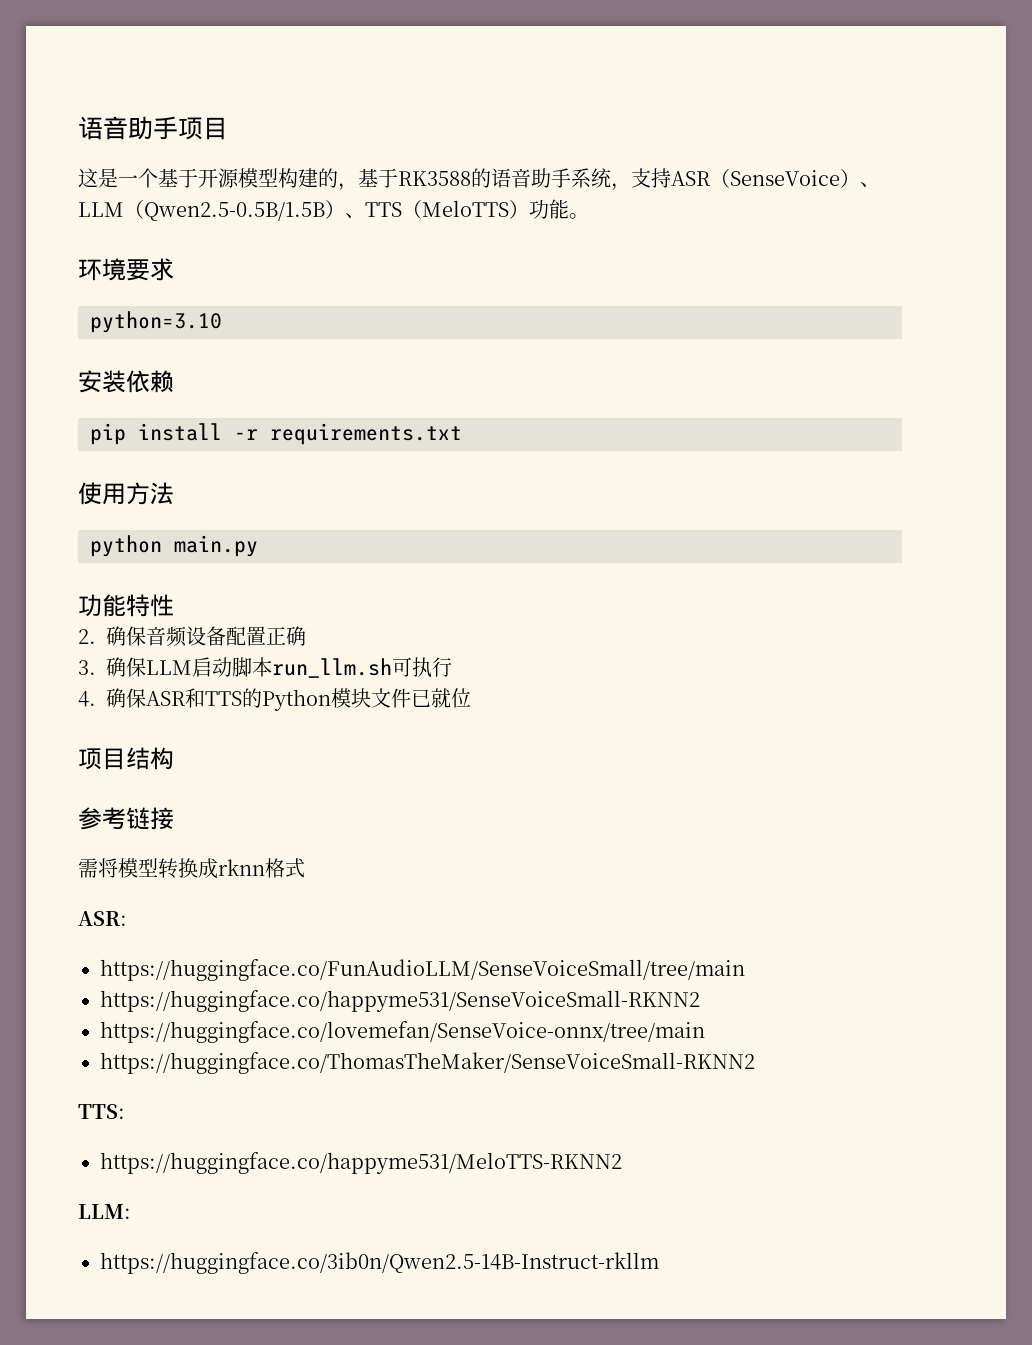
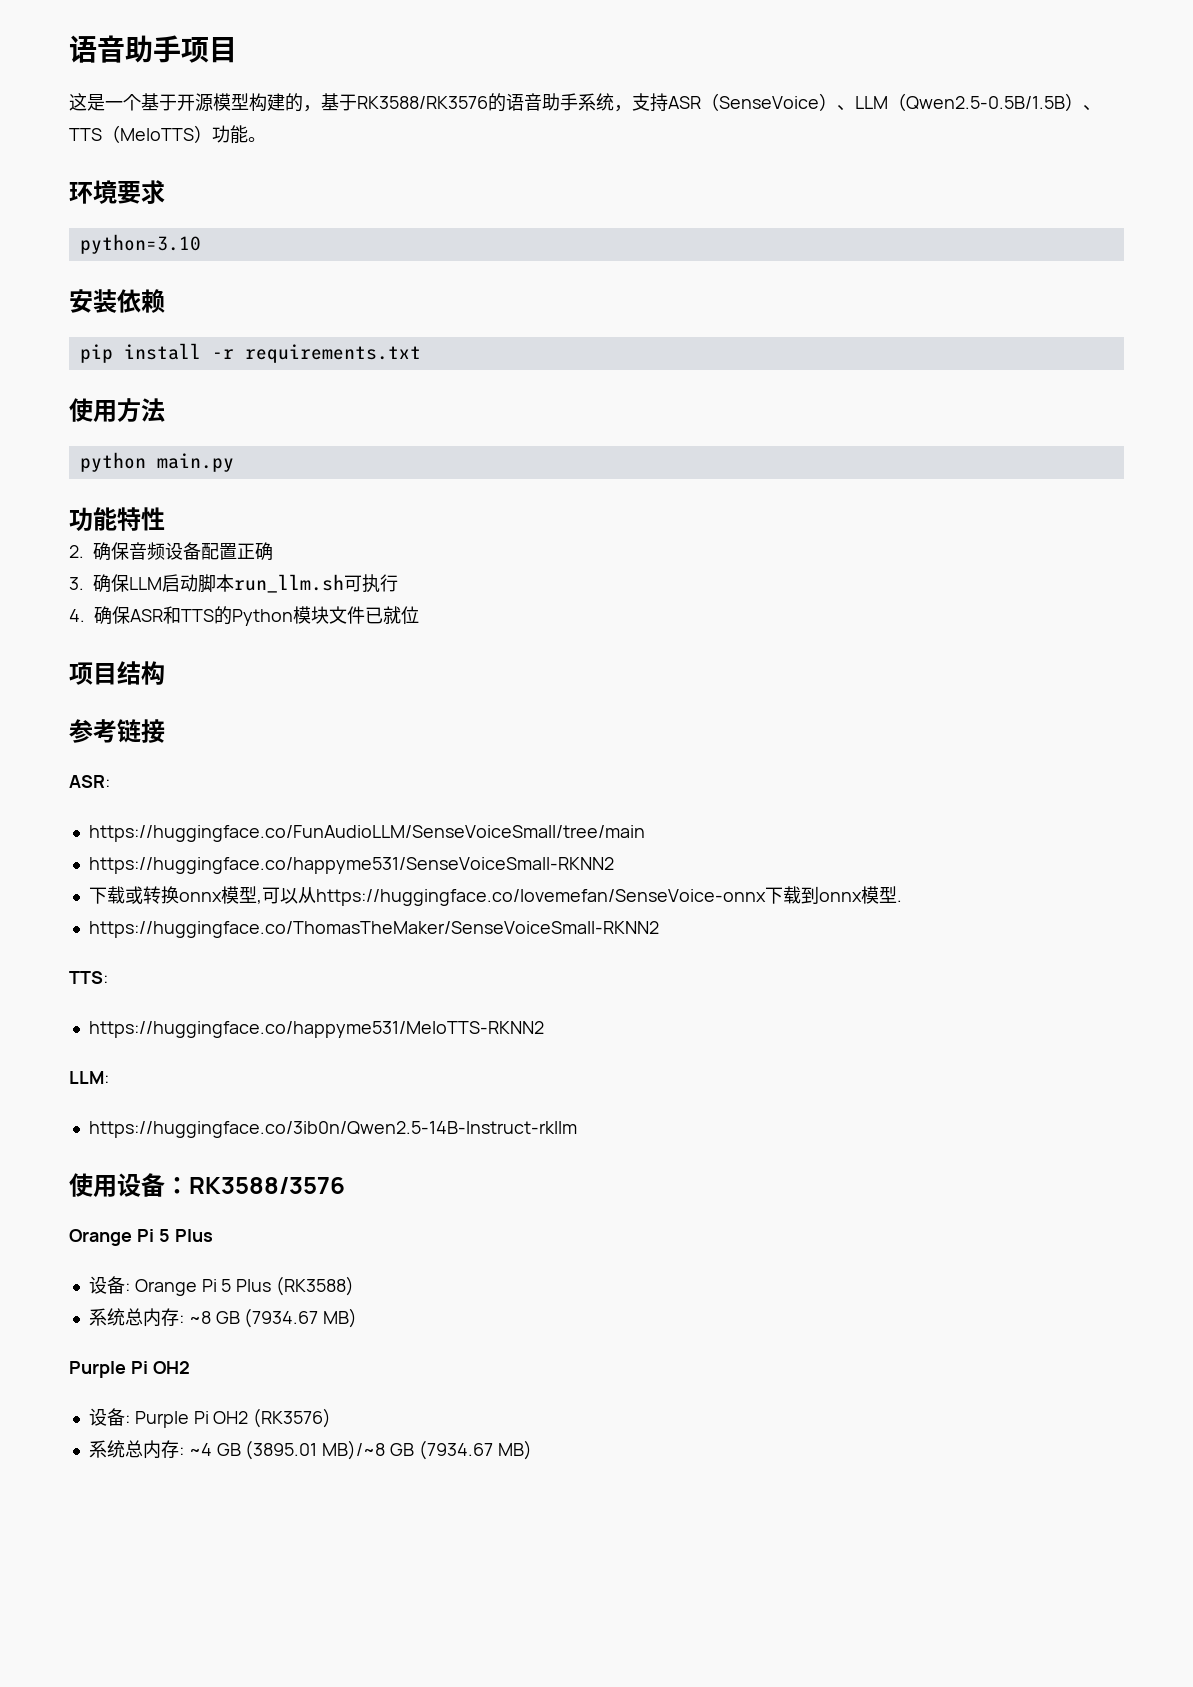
- 这是一个基于开源模型构建的，基于RK3588的语音助手系统，支持ASR（SenseVoice）、LLM（Qwen2.5-0.5B/1.5B）、TTS（MeloTTS）功能。
+ 这是一个基于开源模型构建的，基于RK3588/RK3576的语音助手系统，支持ASR（SenseVoice）、LLM（Qwen2.5-0.5B/1.5B）、TTS（MeloTTS）功能。
- 需将模型转换成rknn格式
  ASR:
  https://huggingface.co/FunAudioLLM/SenseVoiceSmall/tree/main
  https://huggingface.co/happyme531/SenseVoiceSmall-RKNN2
- https://huggingface.co/lovemefan/SenseVoice-onnx/tree/main
+ 下载或转换onnx模型,可以从https://huggingface.co/lovemefan/SenseVoice-onnx下载到onnx模型.
+ 使用设备：RK3588/3576
+ Orange Pi 5 Plus
+ 设备: Orange Pi 5 Plus (RK3588)
+ 系统总内存: ~8 GB (7934.67 MB)
+ Purple Pi OH2
+ 设备: Purple Pi OH2 (RK3576)
+ 系统总内存: ~4 GB (3895.01 MB)/~8 GB (7934.67 MB)

